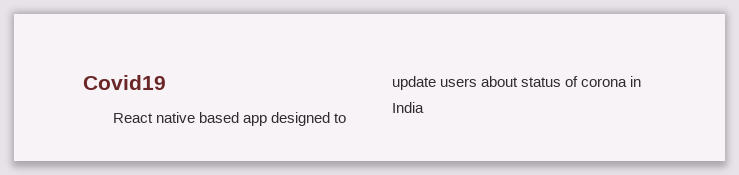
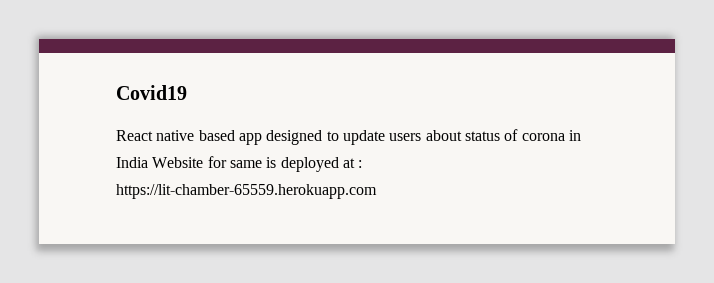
- React native based app designed to update users about status of corona in India
+ React native based app designed to update users about status of corona in India Website for same is deployed at : https://lit-chamber-65559.herokuapp.com

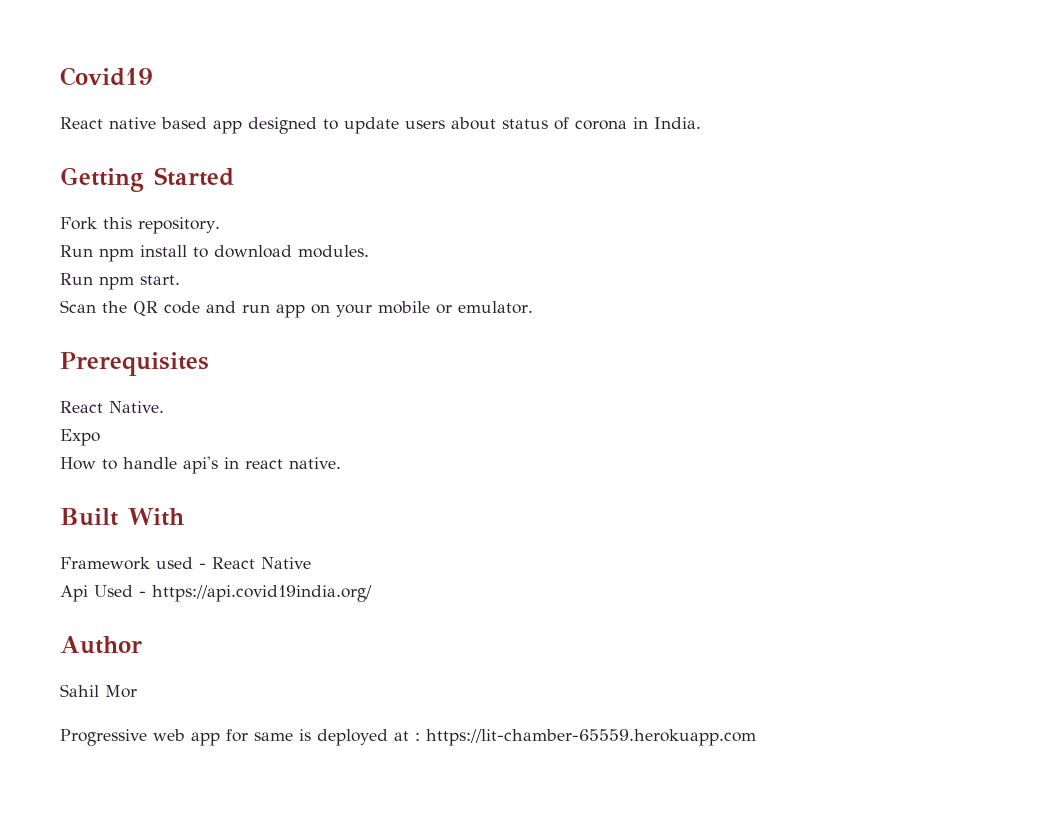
- React native based app designed to update users about status of corona in India Website for same is deployed at : https://lit-chamber-65559.herokuapp.com
+ React native based app designed to update users about status of corona in India.
+ Getting Started
+ Fork this repository.
+ Run npm install to download modules.
+ Run npm start.
+ Scan the QR code and run app on your mobile or emulator.
+ Prerequisites
+ React Native.
+ Expo
+ How to handle api's in react native.
+ Built With
+ Framework used - React Native
+ Api Used - https://api.covid19india.org/
+ Author
+ Sahil Mor
+ Progressive web app for same is deployed at : https://lit-chamber-65559.herokuapp.com

